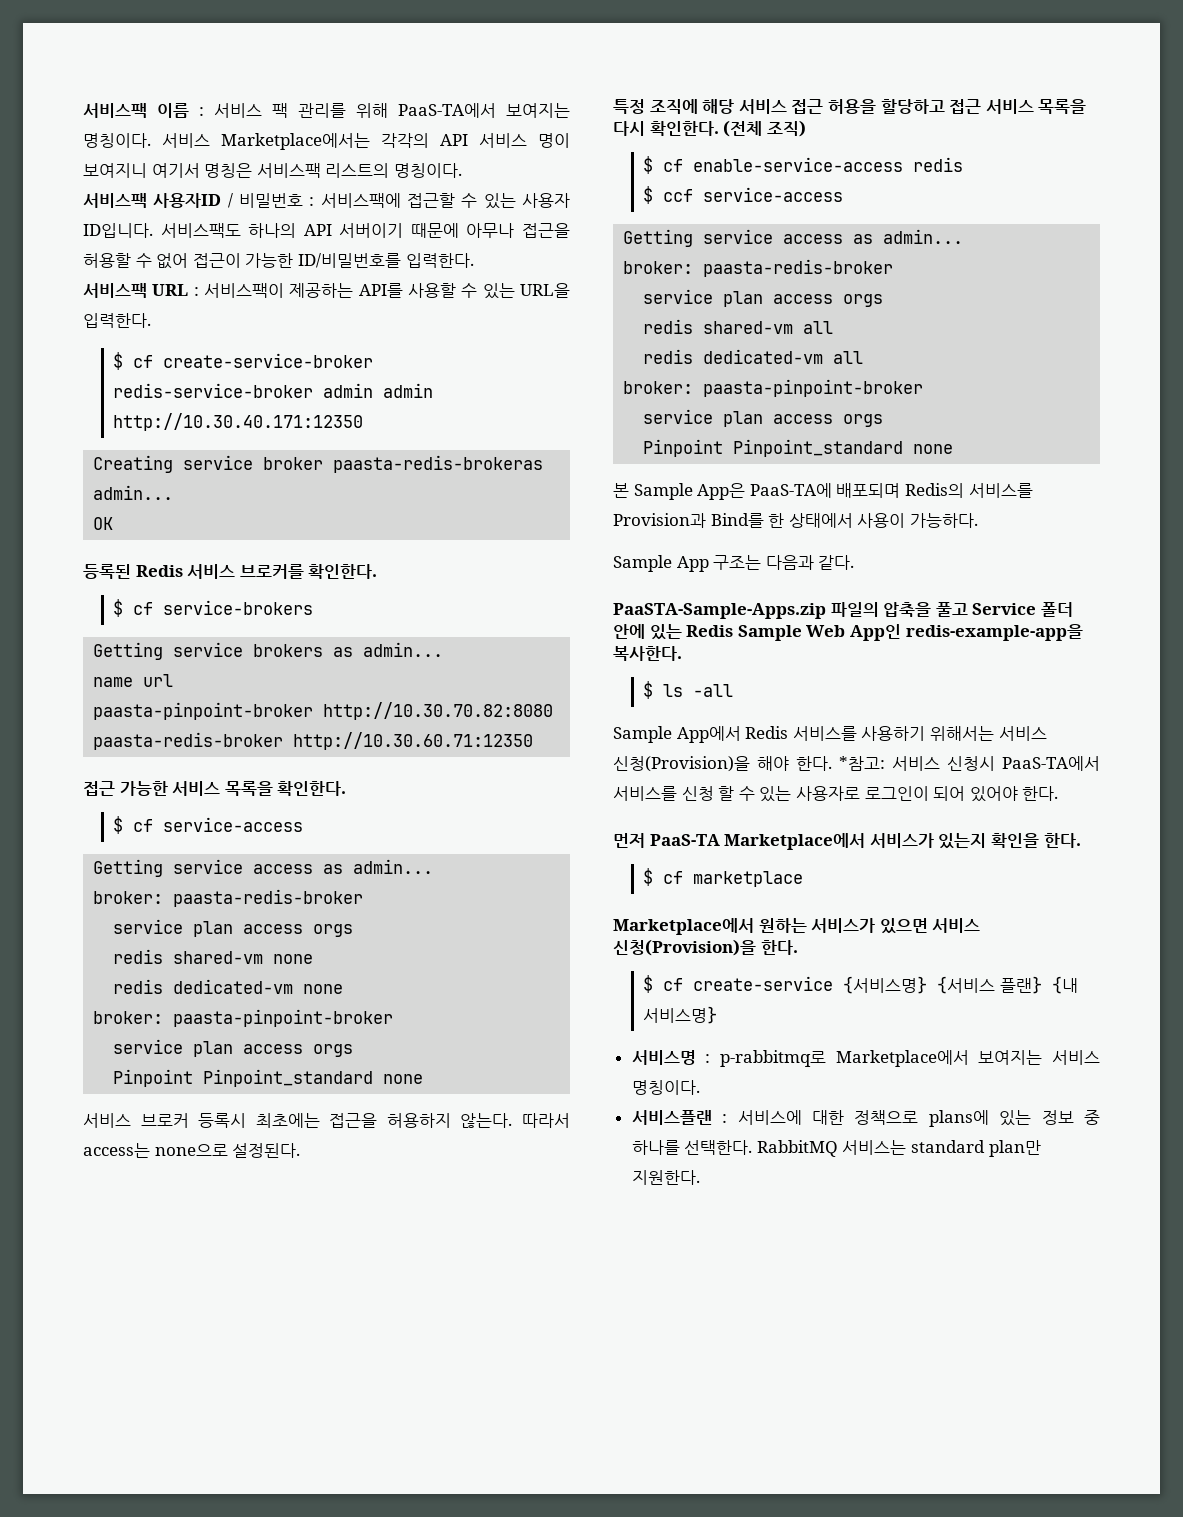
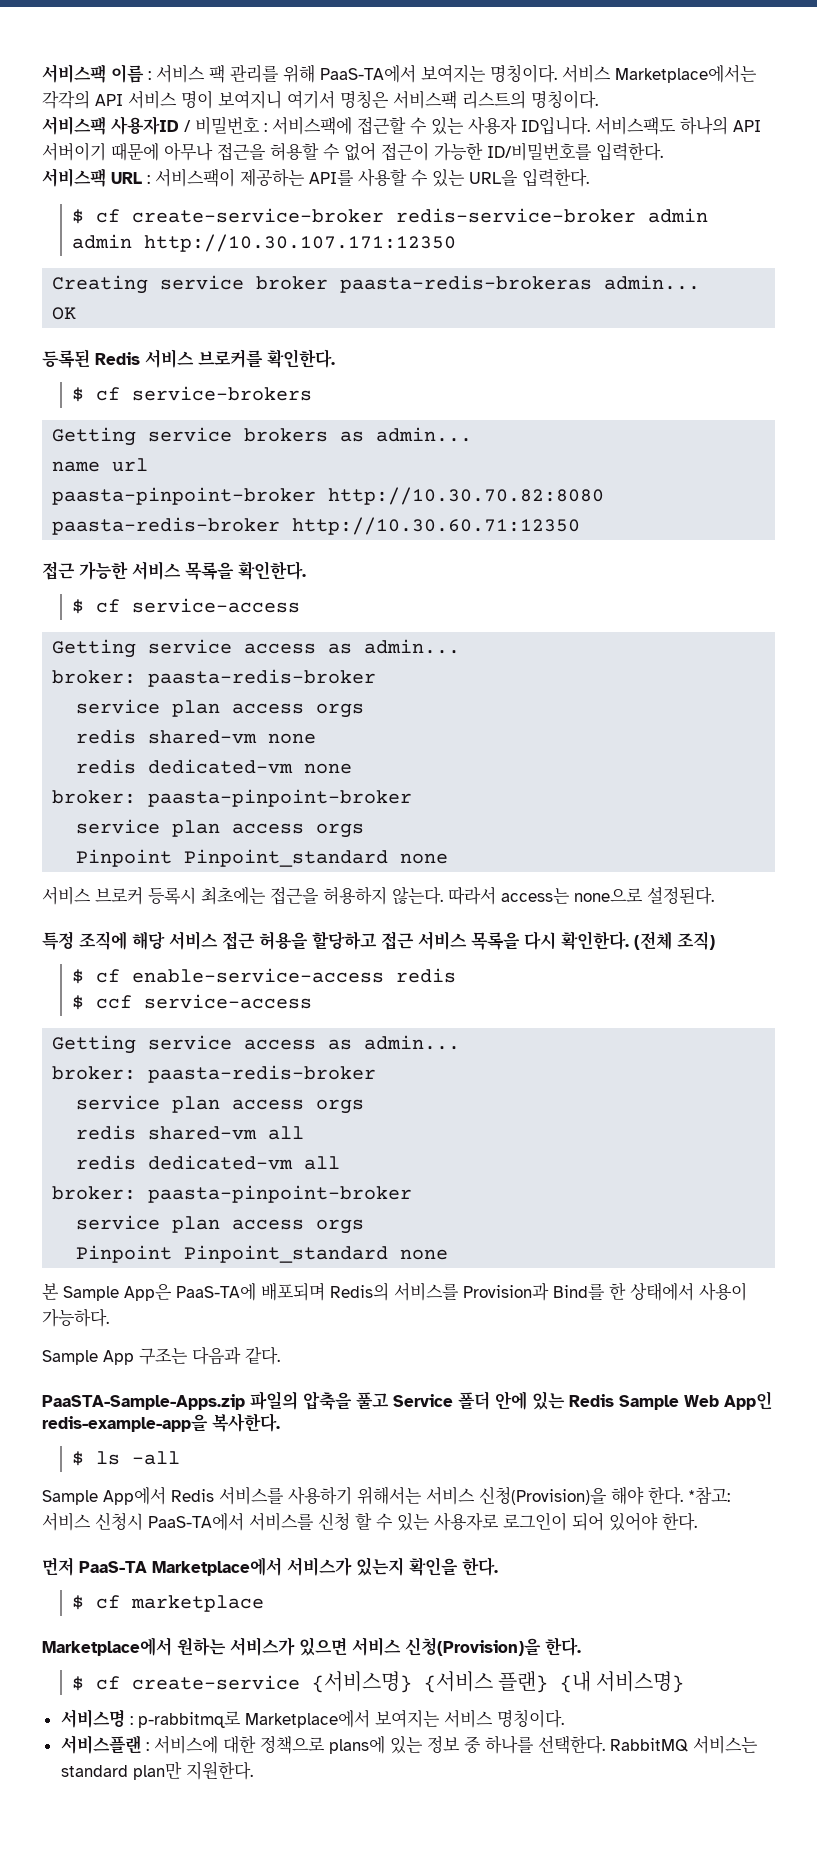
- $ cf create-service-broker redis-service-broker admin admin http://10.30.40.171:12350
+ $ cf create-service-broker redis-service-broker admin admin http://10.30.107.171:12350

